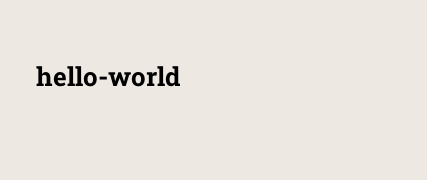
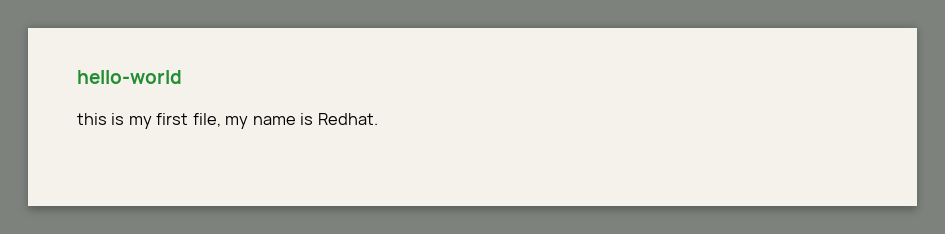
+ this is my first file, my name is Redhat.

